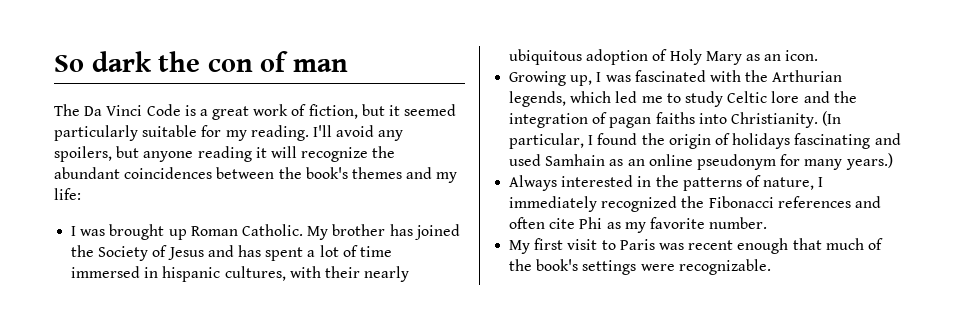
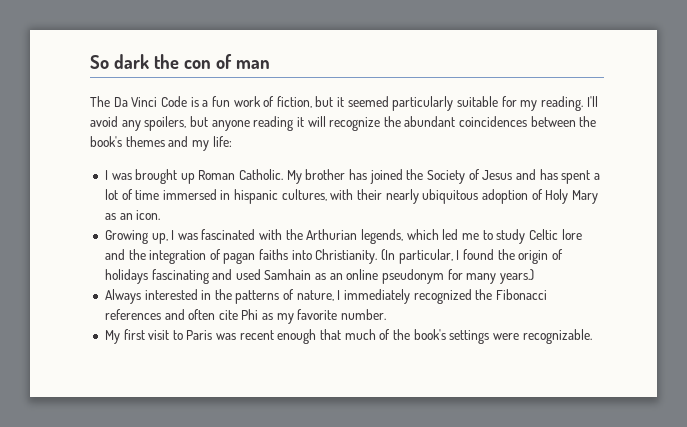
- The Da Vinci Code is a great work of fiction, but it seemed particularly suitable for my reading.
+ The Da Vinci Code is a fun work of fiction, but it seemed particularly suitable for my reading.

